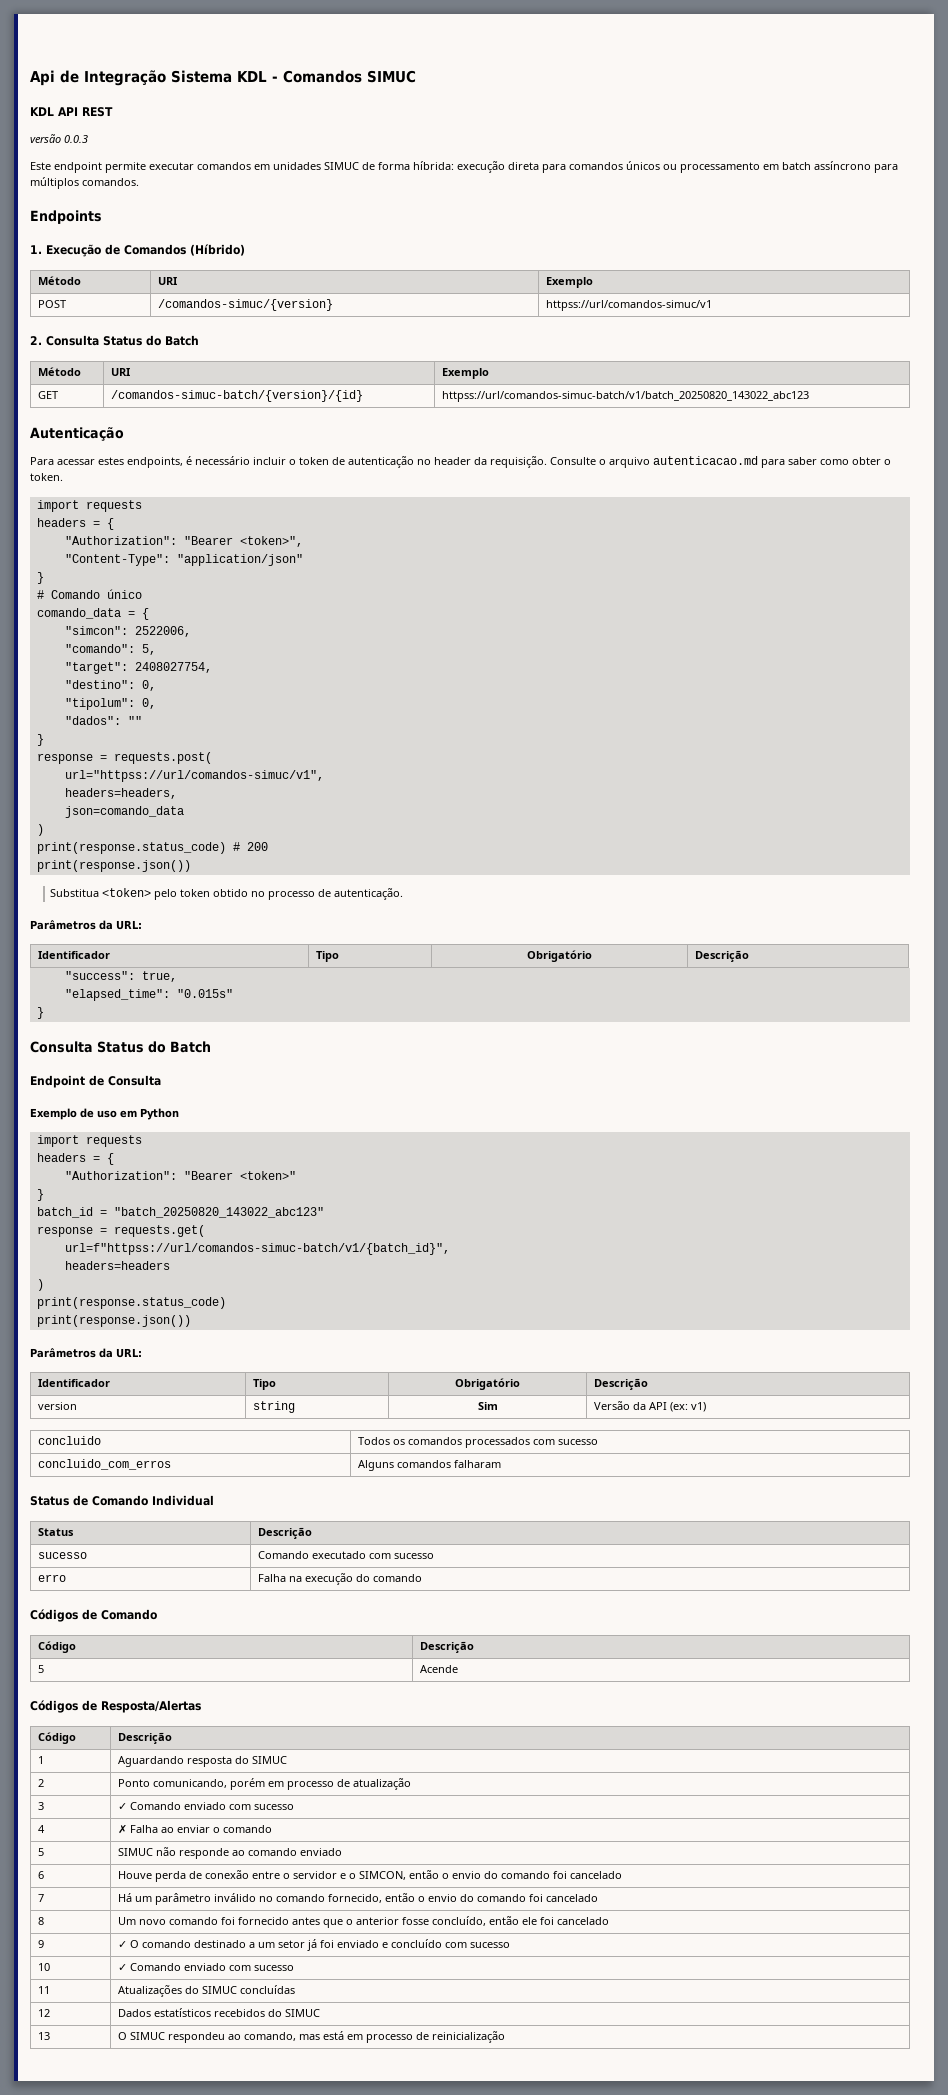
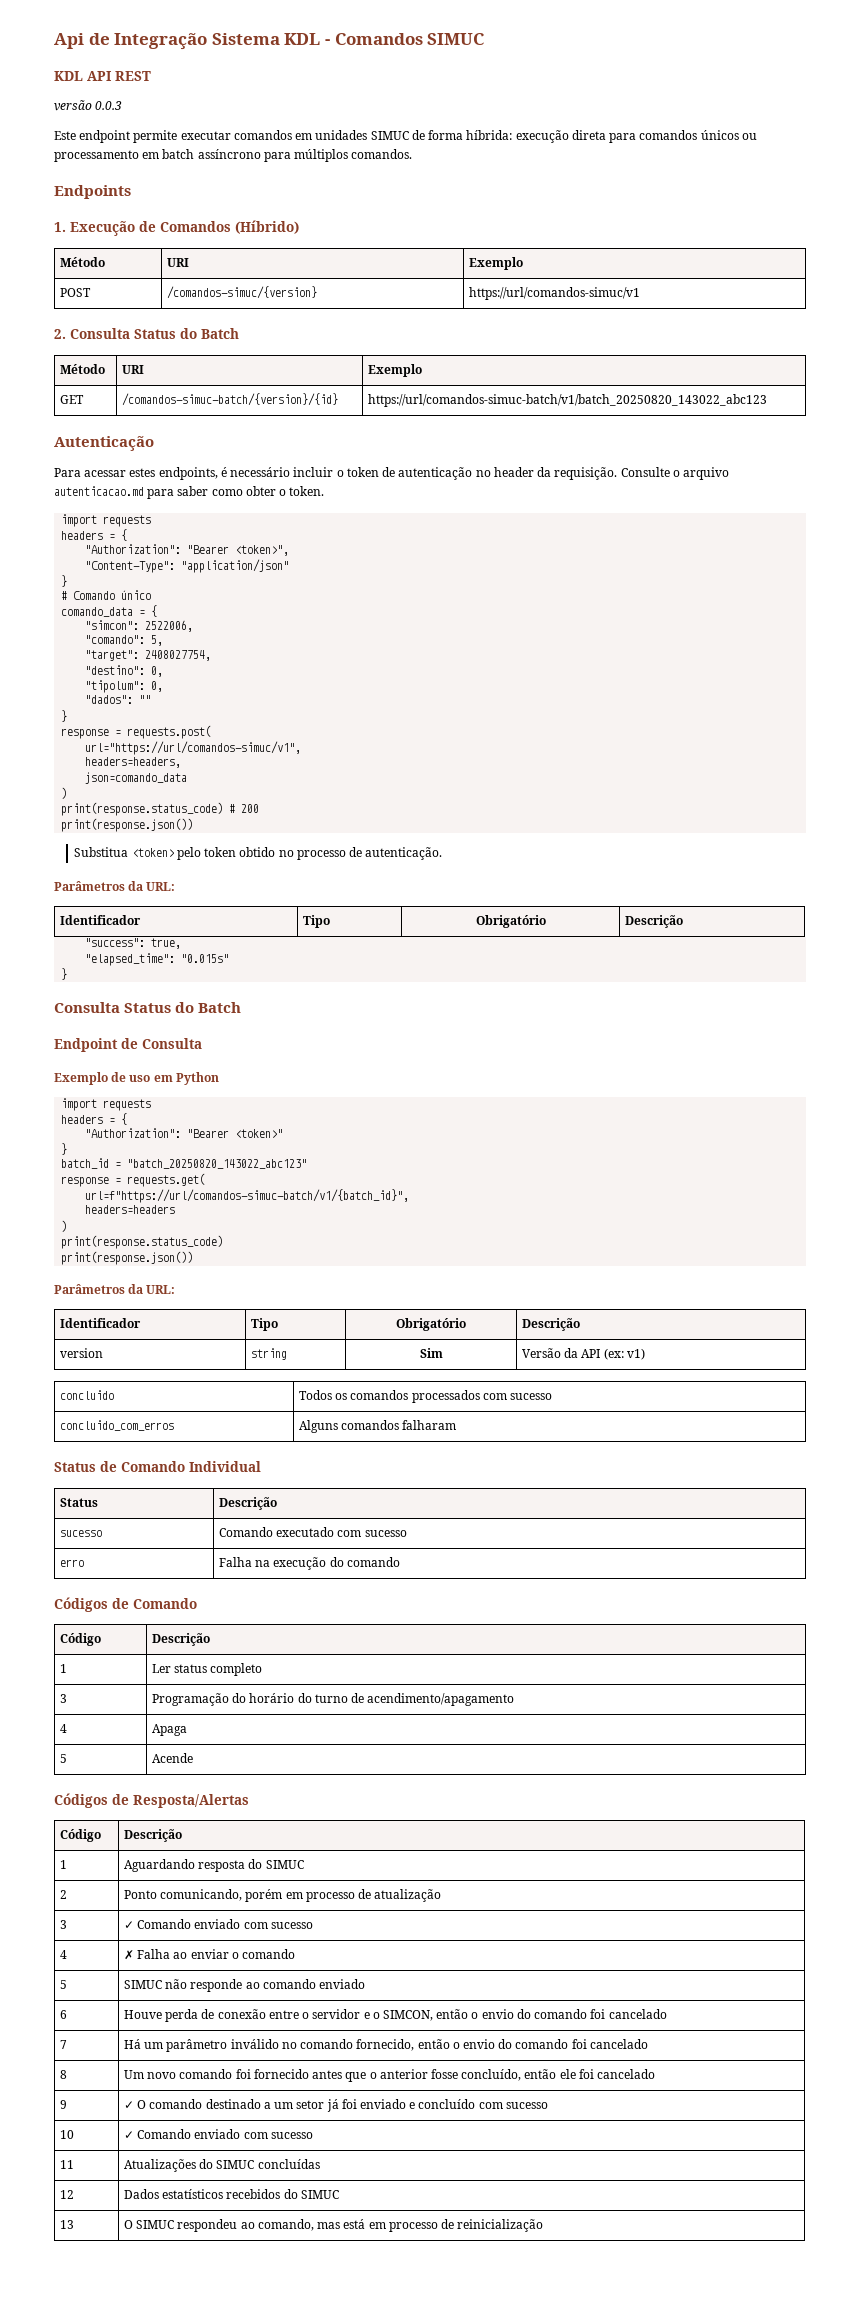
- POST | /comandos-simuc/{version} | httpss://url/comandos-simuc/v1
+ POST | /comandos-simuc/{version} | https://url/comandos-simuc/v1
- GET | /comandos-simuc-batch/{version}/{id} | httpss://url/comandos-simuc-batch/v1/batch_20250820_143022_abc123
+ GET | /comandos-simuc-batch/{version}/{id} | https://url/comandos-simuc-batch/v1/batch_20250820_143022_abc123
- url="httpss://url/comandos-simuc/v1",
+ url="https://url/comandos-simuc/v1",
- url=f"httpss://url/comandos-simuc-batch/v1/{batch_id}",
+ url=f"https://url/comandos-simuc-batch/v1/{batch_id}",
+ 1 | Ler status completo
+ 3 | Programação do horário do turno de acendimento/apagamento
+ 4 | Apaga

